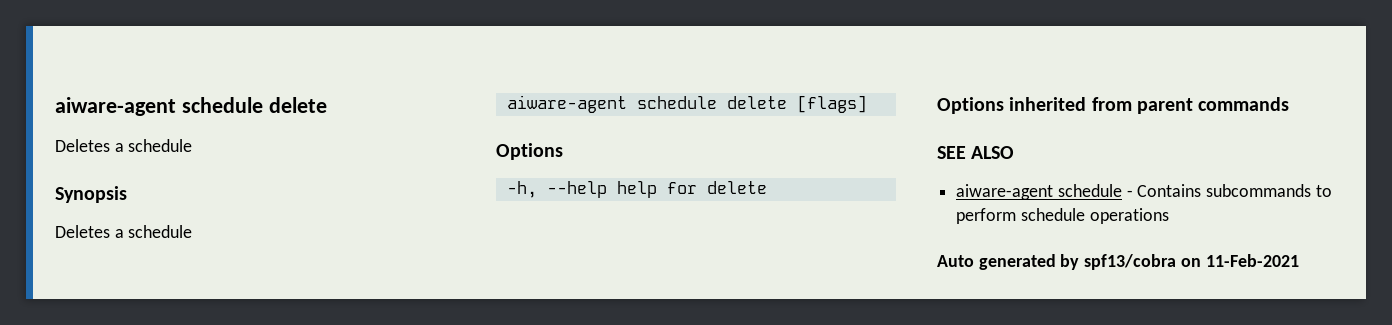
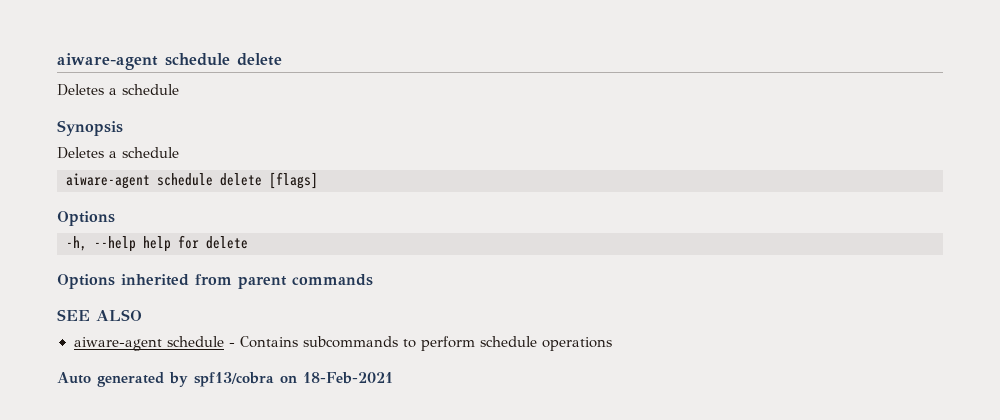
- Auto generated by spf13/cobra on 11-Feb-2021
+ Auto generated by spf13/cobra on 18-Feb-2021

